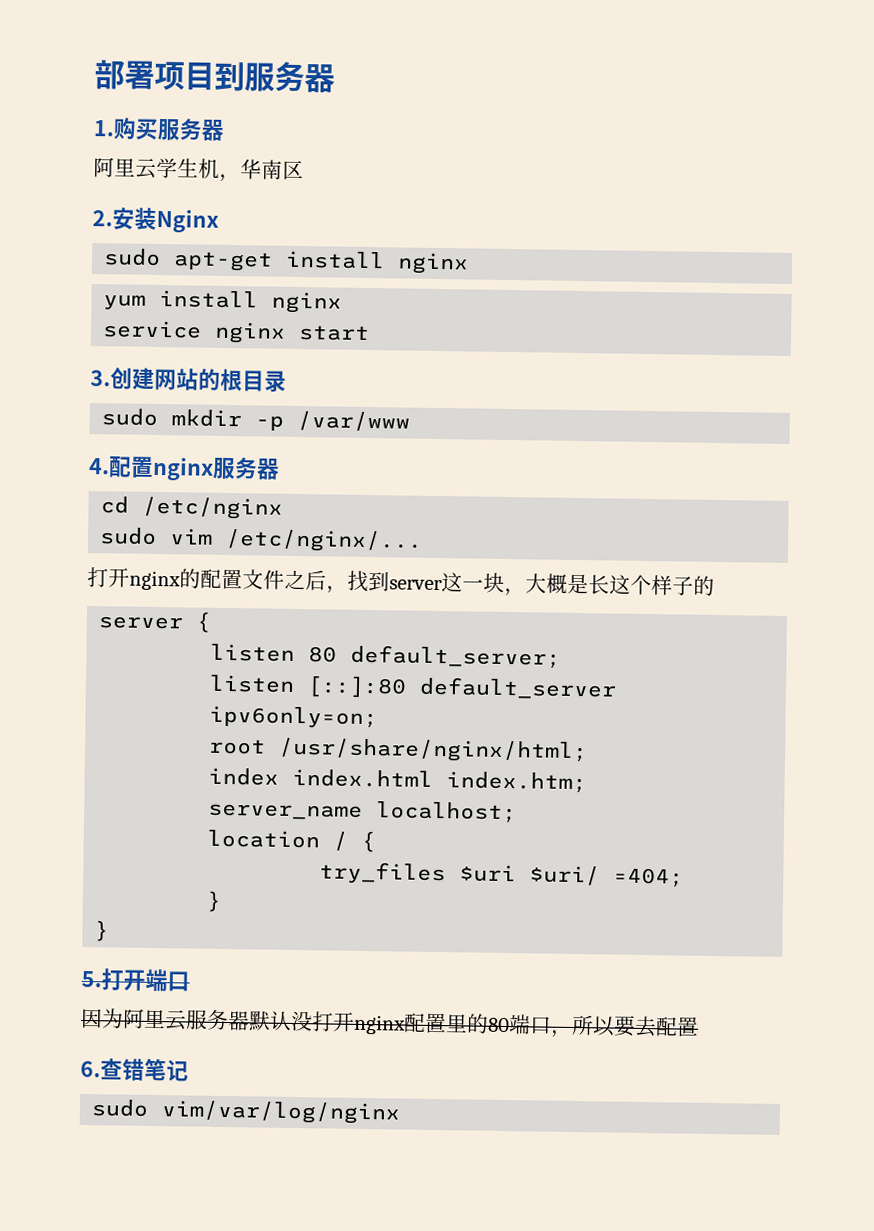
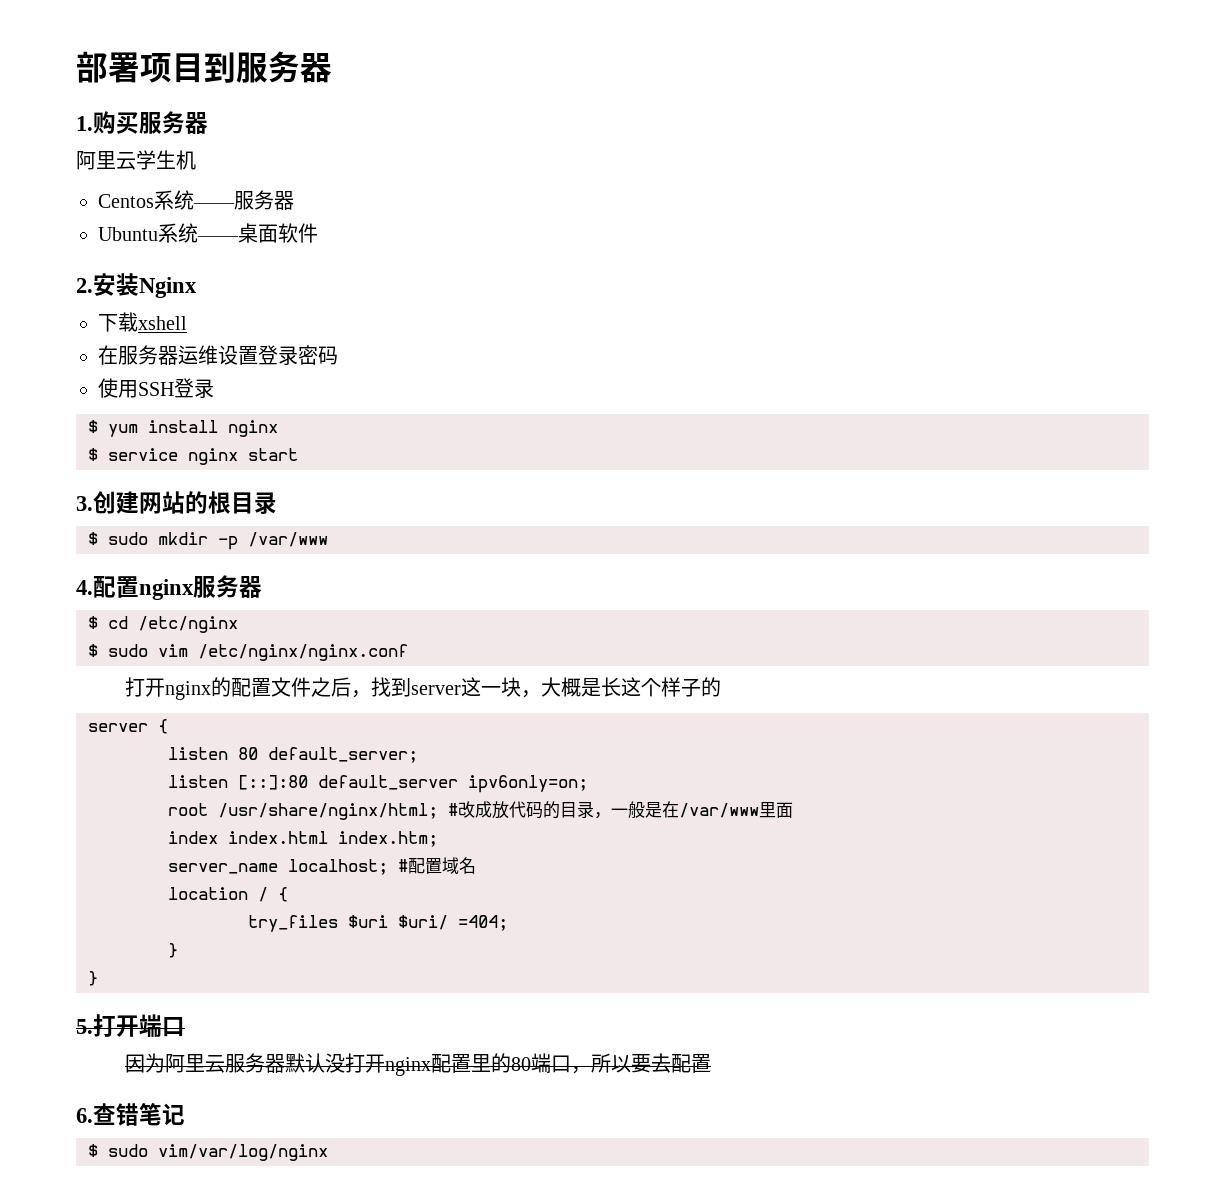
- 阿里云学生机，华南区
+ 阿里云学生机
+ Centos系统——服务器
+ Ubuntu系统——桌面软件
  2.安装Nginx
- sudo apt-get install nginx
- yum install nginx
+ 下载xshell
+ 在服务器运维设置登录密码
+ 使用SSH登录
+ $ yum install nginx
- service nginx start
+ $ service nginx start
- sudo mkdir -p /var/www
+ $ sudo mkdir -p /var/www
- cd /etc/nginx
+ $ cd /etc/nginx
- sudo vim /etc/nginx/...
+ $ sudo vim /etc/nginx/nginx.conf
- root /usr/share/nginx/html;
+ root /usr/share/nginx/html; #改成放代码的目录，一般是在/var/www里面
- server_name localhost;
+ server_name localhost; #配置域名
- sudo vim/var/log/nginx
+ $ sudo vim/var/log/nginx

